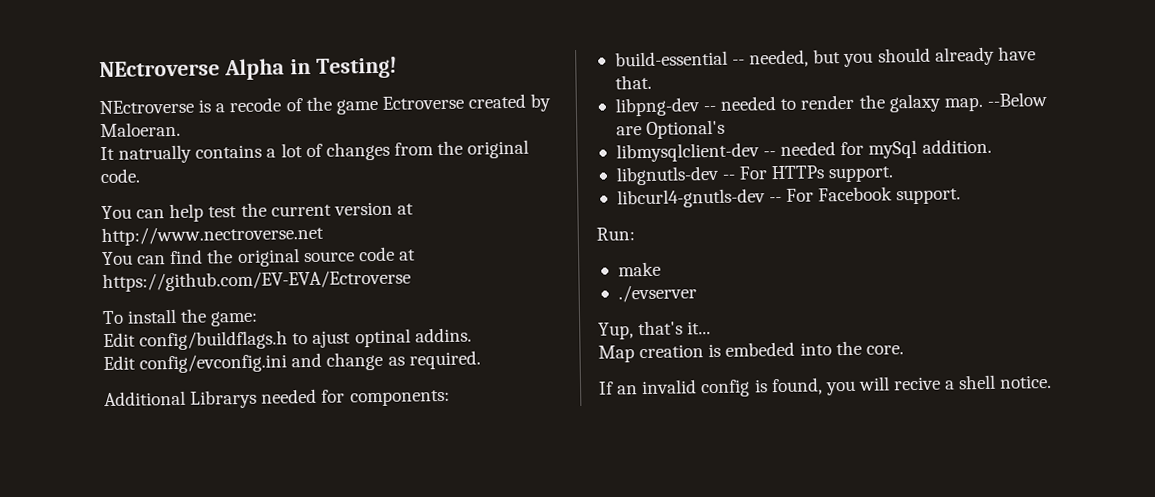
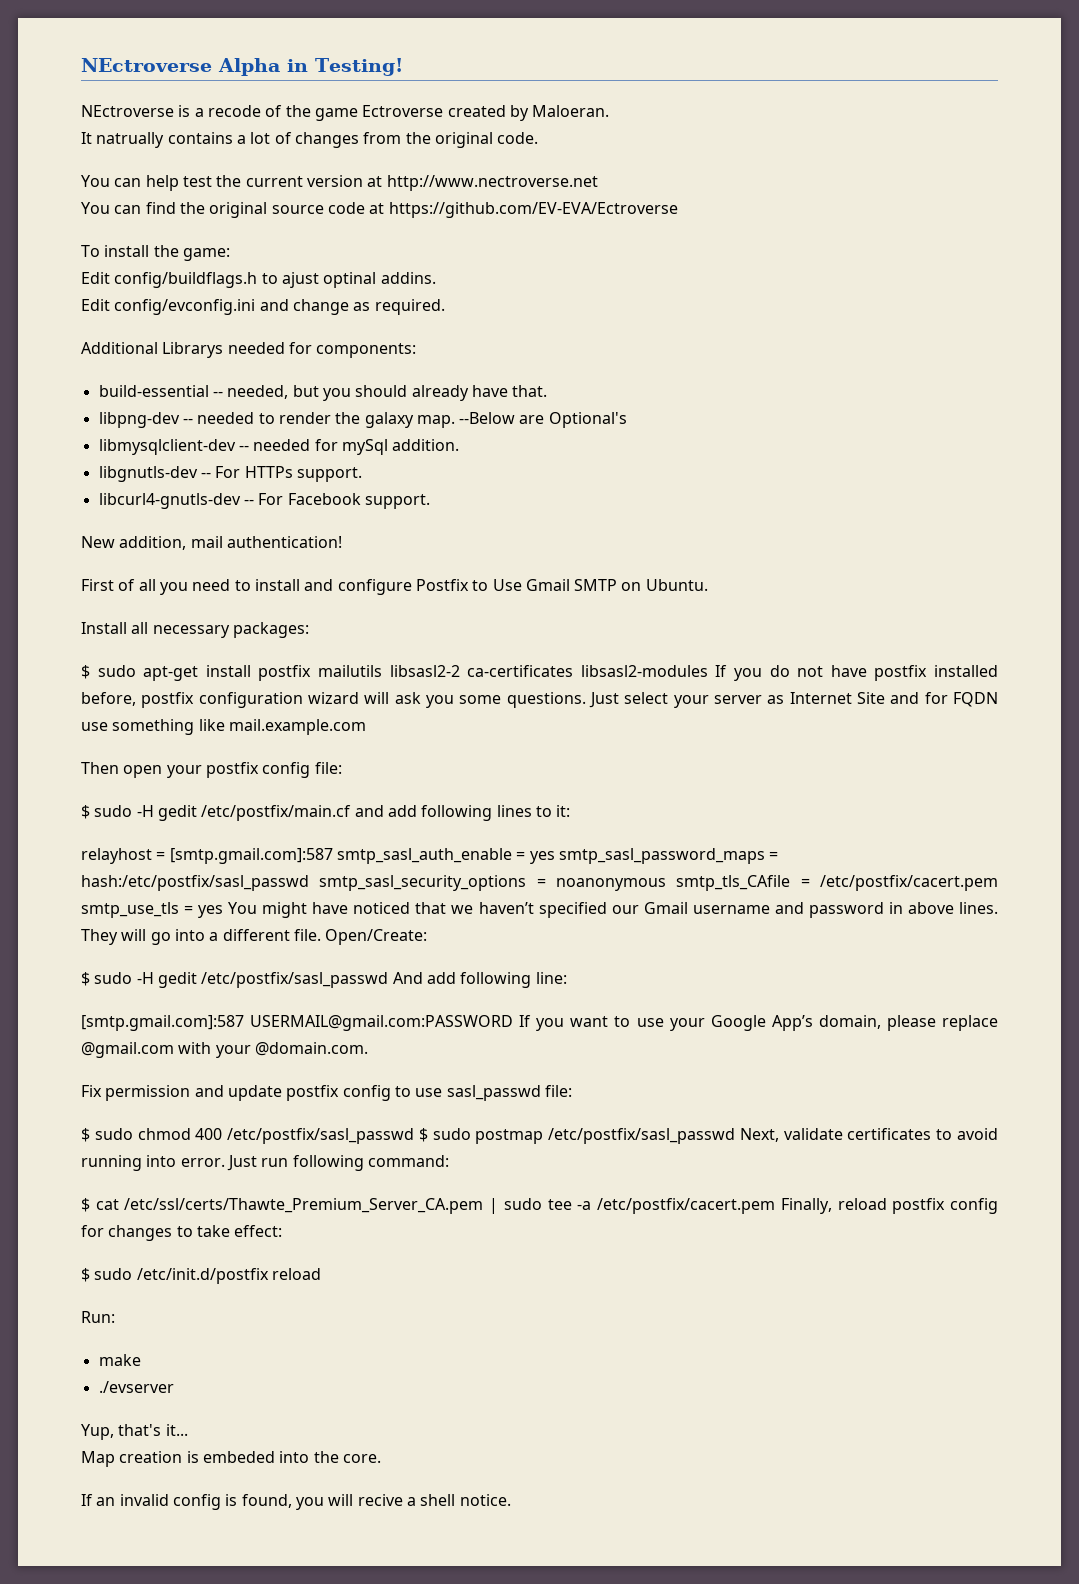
+ New addition, mail authentication!
+ First of all you need to install and configure Postfix to Use Gmail SMTP on Ubuntu.
+ Install all necessary packages:
+ $ sudo apt-get install postfix mailutils libsasl2-2 ca-certificates libsasl2-modules If you do not have postfix installed before, postfix configuration wizard will ask you some questions. Just select your server as Internet Site and for FQDN use something like mail.example.com
+ Then open your postfix config file:
+ $ sudo -H gedit /etc/postfix/main.cf and add following lines to it:
+ relayhost = [smtp.gmail.com]:587 smtp_sasl_auth_enable = yes smtp_sasl_password_maps = hash:/etc/postfix/sasl_passwd smtp_sasl_security_options = noanonymous smtp_tls_CAfile = /etc/postfix/cacert.pem smtp_use_tls = yes You might have noticed that we haven’t specified our Gmail username and password in above lines. They will go into a different file. Open/Create:
+ $ sudo -H gedit /etc/postfix/sasl_passwd And add following line:
+ [smtp.gmail.com]:587 USERMAIL@gmail.com:PASSWORD If you want to use your Google App’s domain, please replace @gmail.com with your @domain.com.
+ Fix permission and update postfix config to use sasl_passwd file:
+ $ sudo chmod 400 /etc/postfix/sasl_passwd $ sudo postmap /etc/postfix/sasl_passwd Next, validate certificates to avoid running into error. Just run following command:
+ $ cat /etc/ssl/certs/Thawte_Premium_Server_CA.pem | sudo tee -a /etc/postfix/cacert.pem Finally, reload postfix config for changes to take effect:
+ $ sudo /etc/init.d/postfix reload

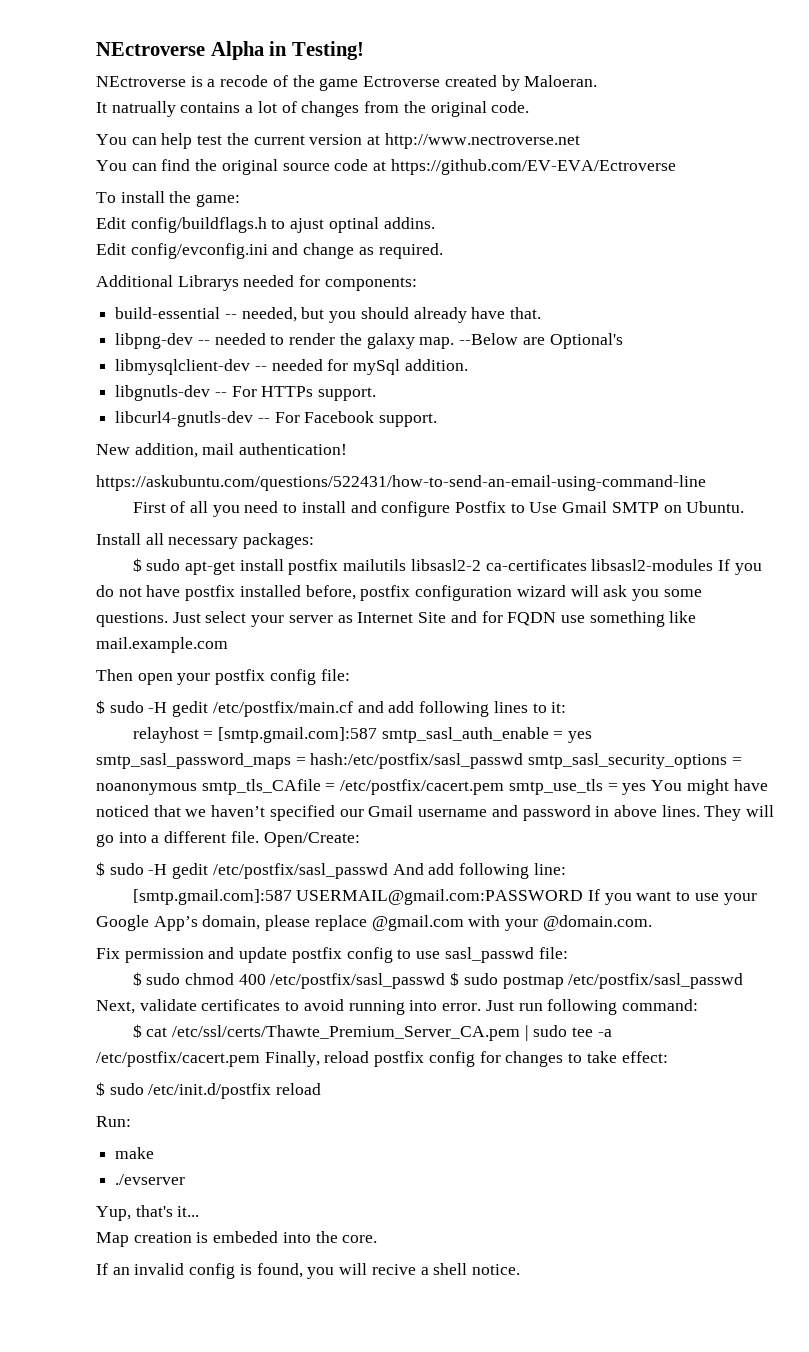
+ https://askubuntu.com/questions/522431/how-to-send-an-email-using-command-line

